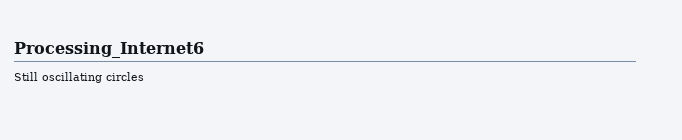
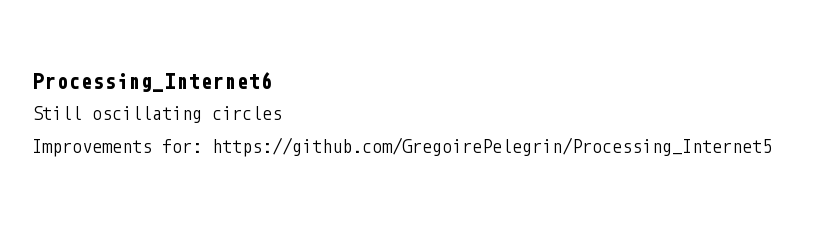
+ Improvements for: https://github.com/GregoirePelegrin/Processing_Internet5

